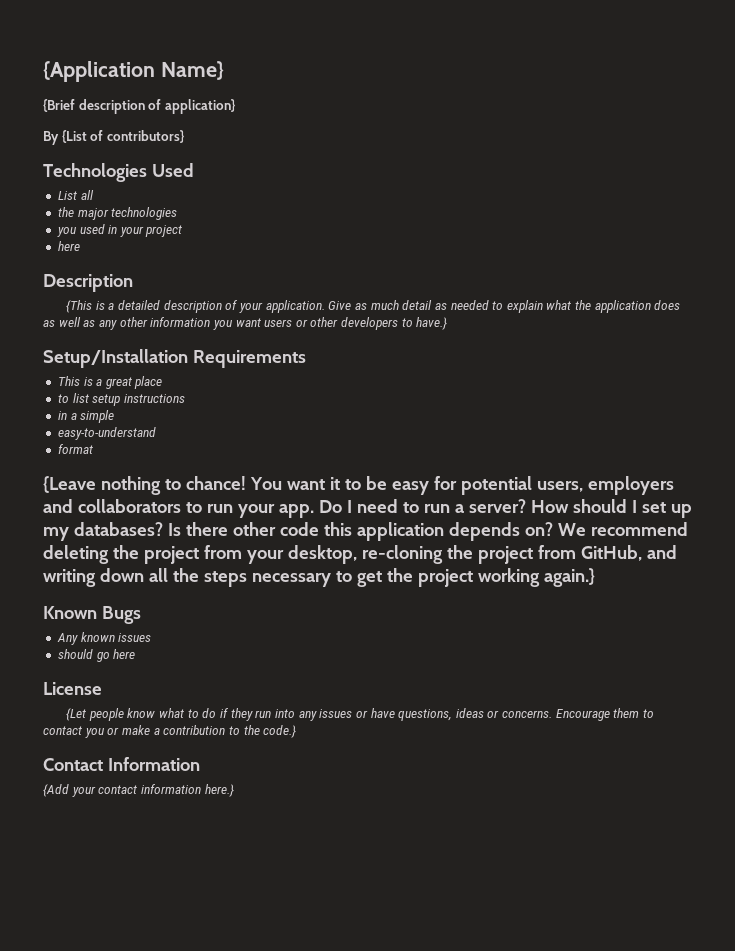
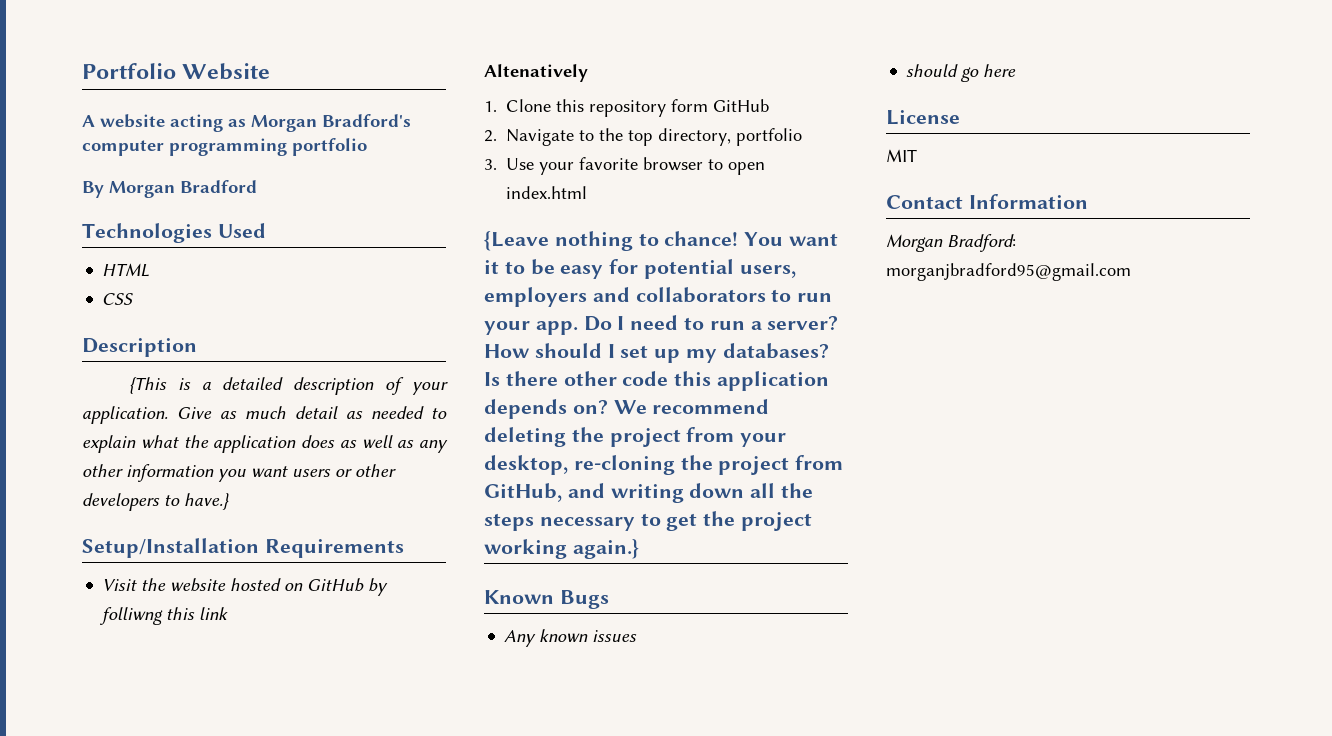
- {Application Name}
- {Brief description of application}
- By {List of contributors}
+ Portfolio Website
+ A website acting as Morgan Bradford's computer programming portfolio
+ By Morgan Bradford
  Technologies Used
- List all
- the major technologies
- you used in your project
- here
+ HTML
+ CSS
- This is a great place
- to list setup instructions
- in a simple
- easy-to-understand
- format
+ Visit the website hosted on GitHub by folliwng this link
+ Altenatively
+ 1. Clone this repository form GitHub
+ 2. Navigate to the top directory, portfolio
+ 3. Use your favorite browser to open index.html
- {Let people know what to do if they run into any issues or have questions, ideas or concerns. Encourage them to contact you or make a contribution to the code.}
+ MIT
  Contact Information
- {Add your contact information here.}
+ Morgan Bradford: morganjbradford95@gmail.com

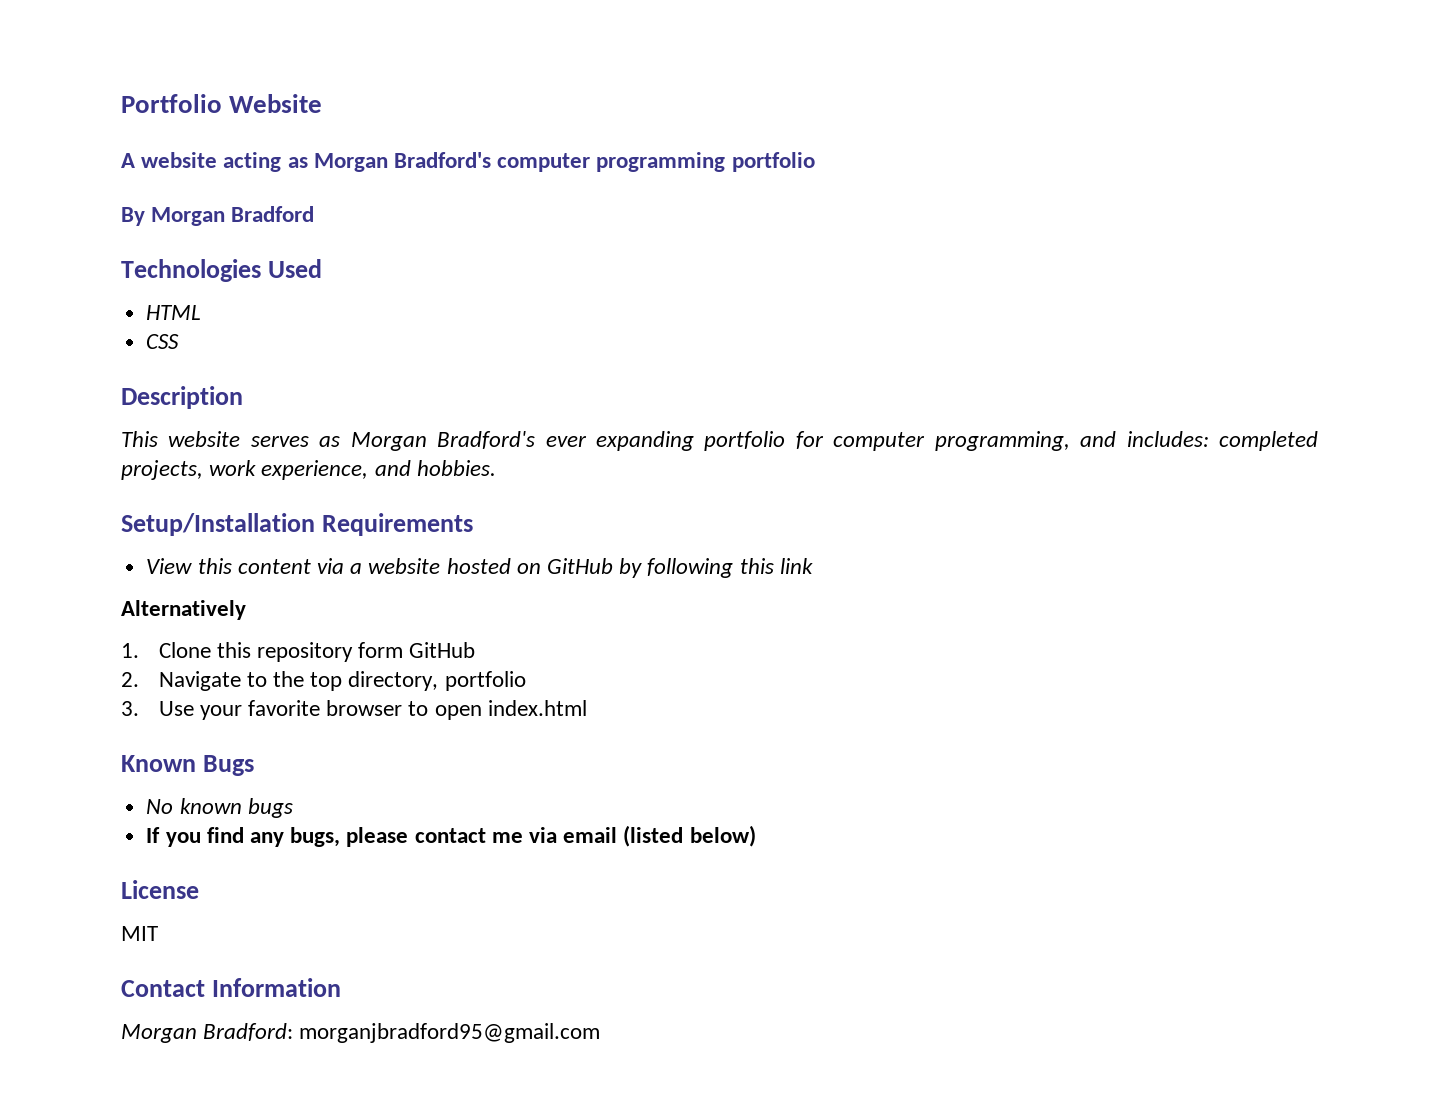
- {This is a detailed description of your application. Give as much detail as needed to explain what the application does as well as any other information you want users or other developers to have.}
+ This website serves as Morgan Bradford's ever expanding portfolio for computer programming, and includes: completed projects, work experience, and hobbies.
  Setup/Installation Requirements
- Visit the website hosted on GitHub by folliwng this link
+ View this content via a website hosted on GitHub by following this link
- Altenatively
+ Alternatively
- {Leave nothing to chance! You want it to be easy for potential users, employers and collaborators to run your app. Do I need to run a server? How should I set up my databases? Is there other code this application depends on? We recommend deleting the project from your desktop, re-cloning the project from GitHub, and writing down all the steps necessary to get the project working again.}
  Known Bugs
- Any known issues
- should go here
+ No known bugs
+ If you find any bugs, please contact me via email (listed below)

